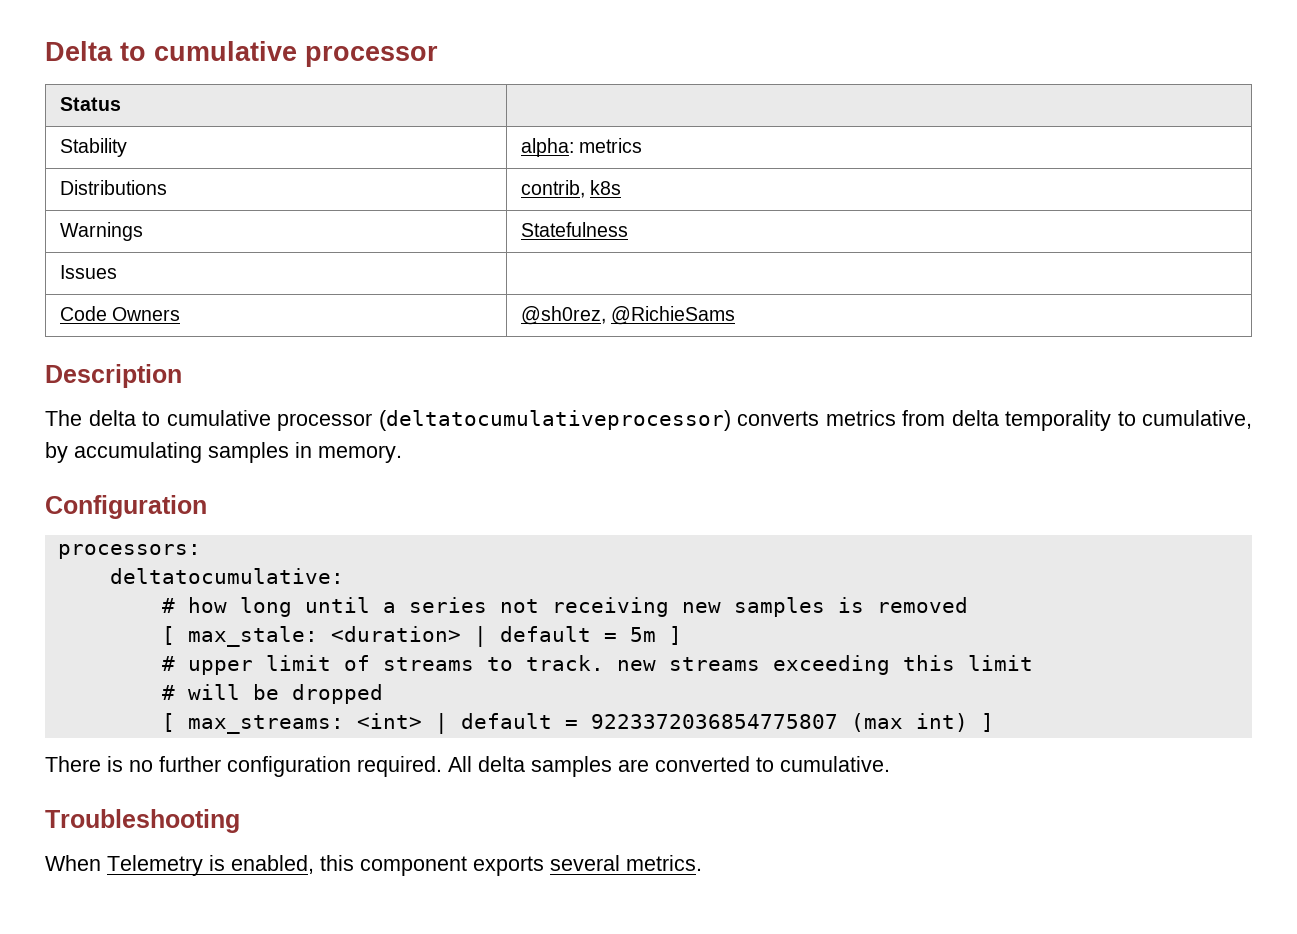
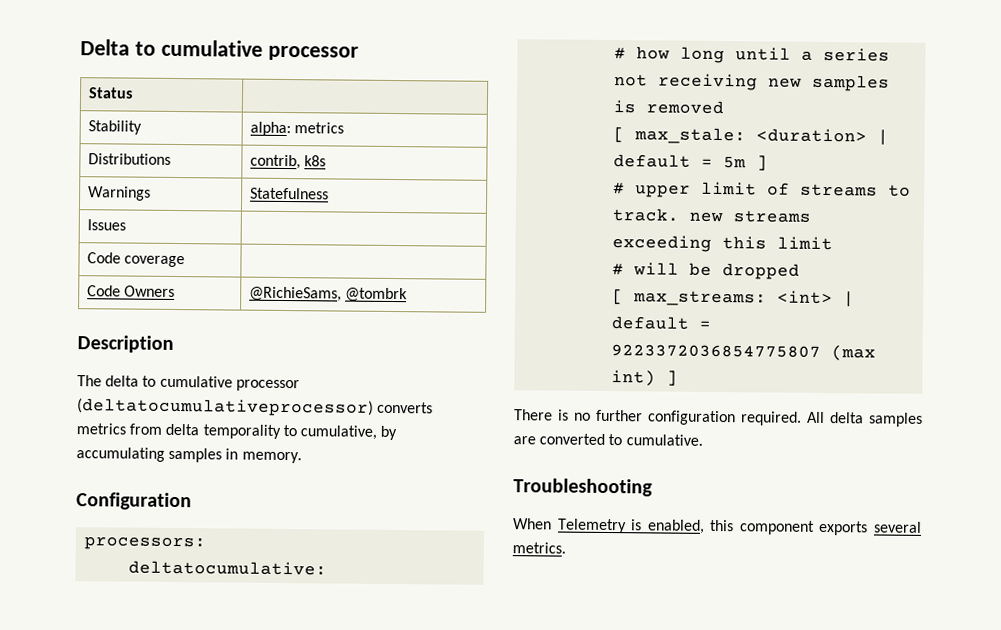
+ Code coverage |
- Code Owners | @sh0rez, @RichieSams
+ Code Owners | @RichieSams, @tombrk

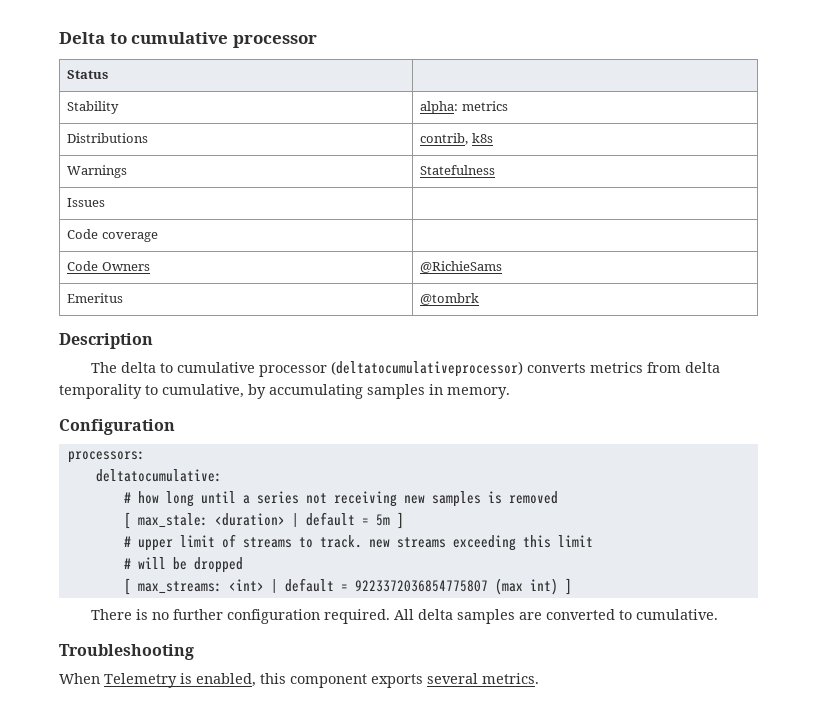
- Code Owners | @RichieSams, @tombrk
+ Code Owners | @RichieSams
+ Emeritus | @tombrk

